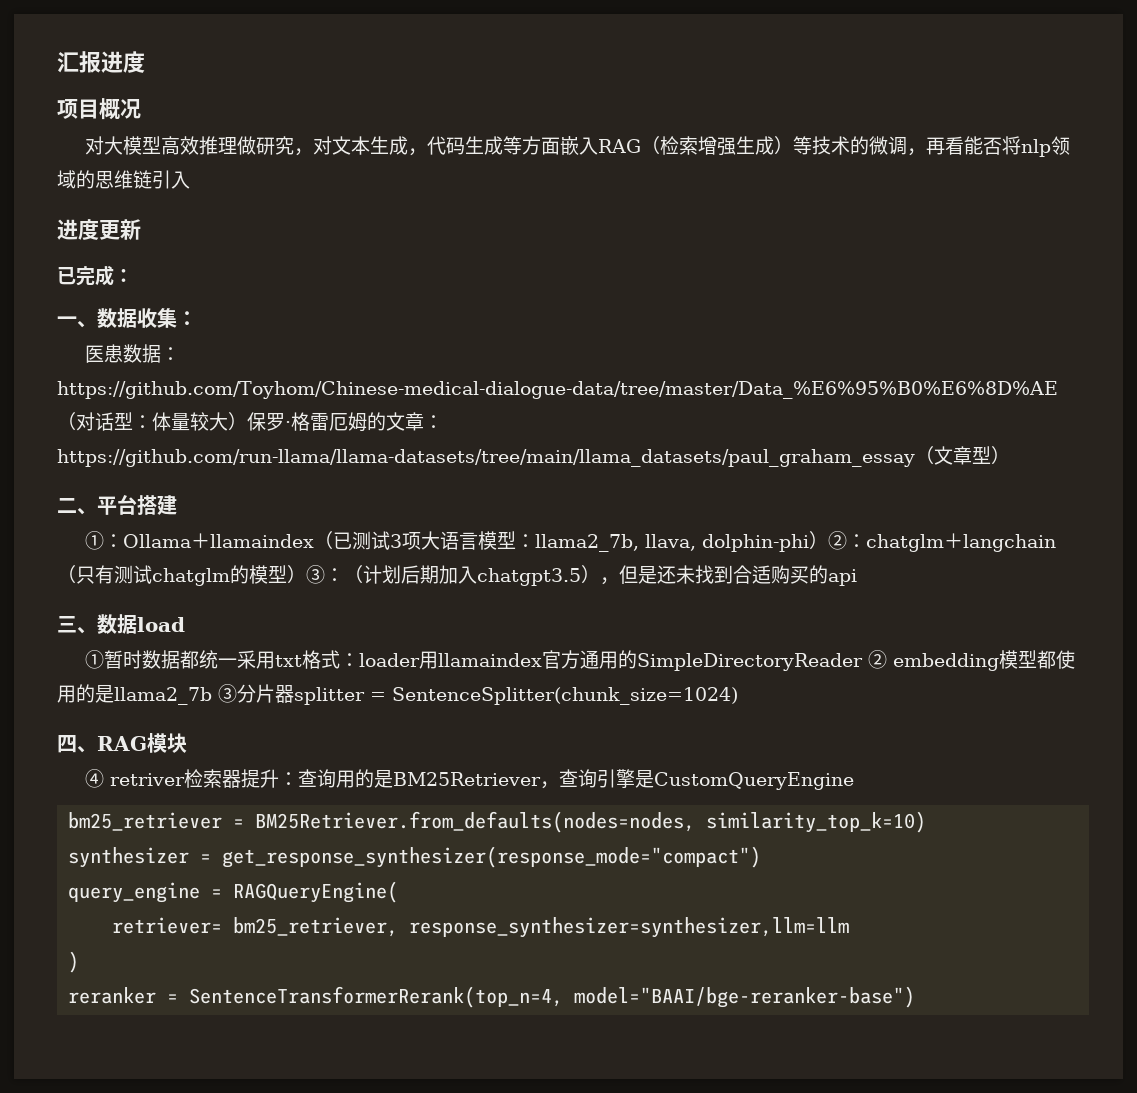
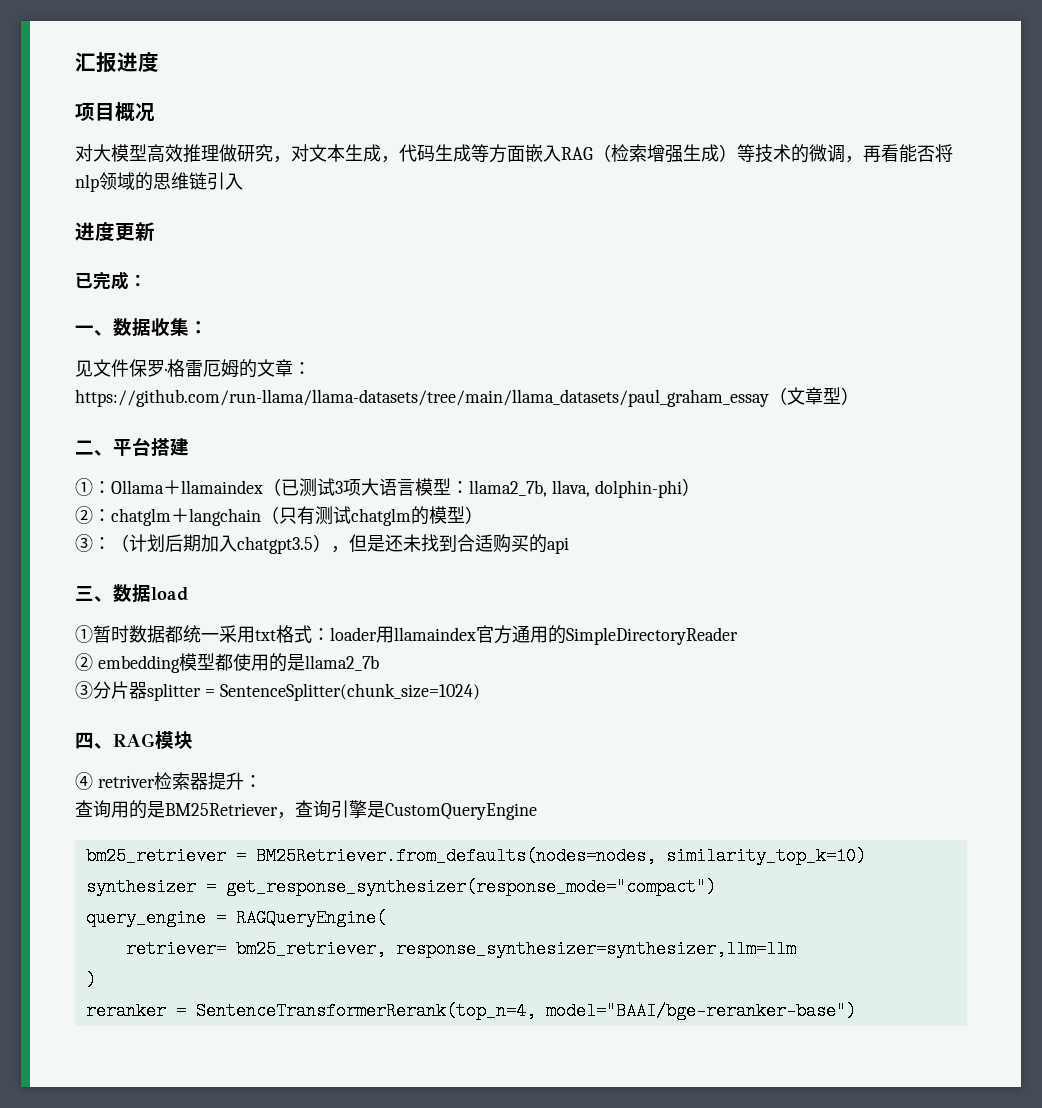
- 医患数据：https://github.com/Toyhom/Chinese-medical-dialogue-data/tree/master/Data_%E6%95%B0%E6%8D%AE（对话型：体量较大）保罗·格雷厄姆的文章：https://github.com/run-llama/llama-datasets/tree/main/llama_datasets/paul_graham_essay（文章型）
+ 见文件保罗·格雷厄姆的文章：https://github.com/run-llama/llama-datasets/tree/main/llama_datasets/paul_graham_essay（文章型）
- ①：Ollama＋llamaindex（已测试3项大语言模型：llama2_7b, llava, dolphin-phi）②：chatglm＋langchain（只有测试chatglm的模型）③：（计划后期加入chatgpt3.5），但是还未找到合适购买的api
+ ①：Ollama＋llamaindex（已测试3项大语言模型：llama2_7b, llava, dolphin-phi）
+ ②：chatglm＋langchain（只有测试chatglm的模型）
+ ③：（计划后期加入chatgpt3.5），但是还未找到合适购买的api
- ①暂时数据都统一采用txt格式：loader用llamaindex官方通用的SimpleDirectoryReader ② embedding模型都使用的是llama2_7b ③分片器splitter = SentenceSplitter(chunk_size=1024)
+ ①暂时数据都统一采用txt格式：loader用llamaindex官方通用的SimpleDirectoryReader
+ ② embedding模型都使用的是llama2_7b
+ ③分片器splitter = SentenceSplitter(chunk_size=1024)
- ④ retriver检索器提升：查询用的是BM25Retriever，查询引擎是CustomQueryEngine
+ ④ retriver检索器提升：
+ 查询用的是BM25Retriever，查询引擎是CustomQueryEngine

